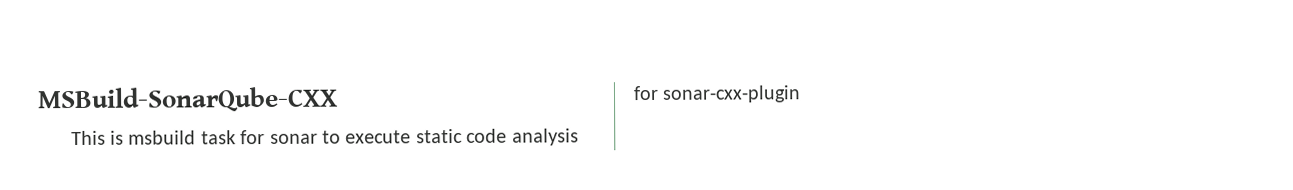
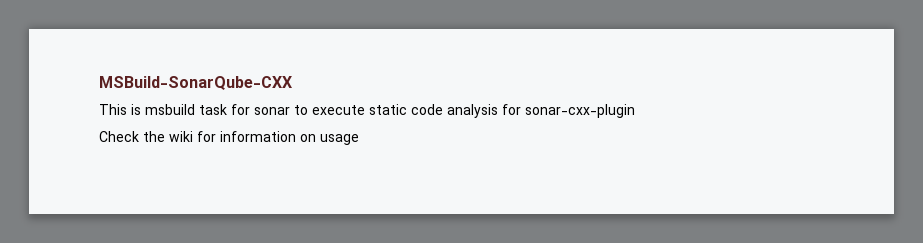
+ Check the wiki for information on usage

